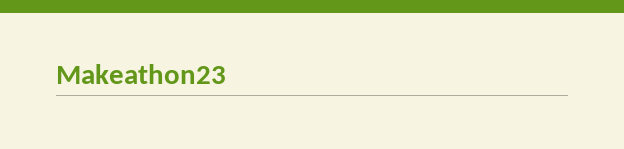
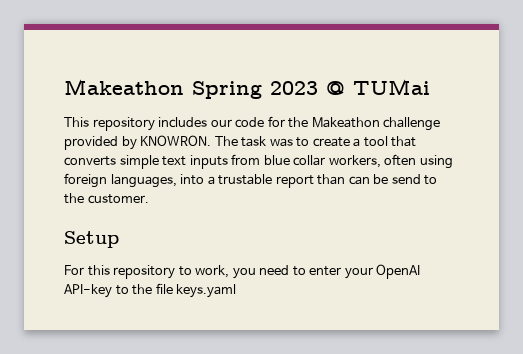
- Makeathon23
+ Makeathon Spring 2023 @ TUMai
+ This repository includes our code for the Makeathon challenge provided by KNOWRON. The task was to create a tool that converts simple text inputs from blue collar workers, often using foreign languages, into a trustable report than can be send to the customer.
+ Setup
+ For this repository to work, you need to enter your OpenAI API-key to the file keys.yaml

